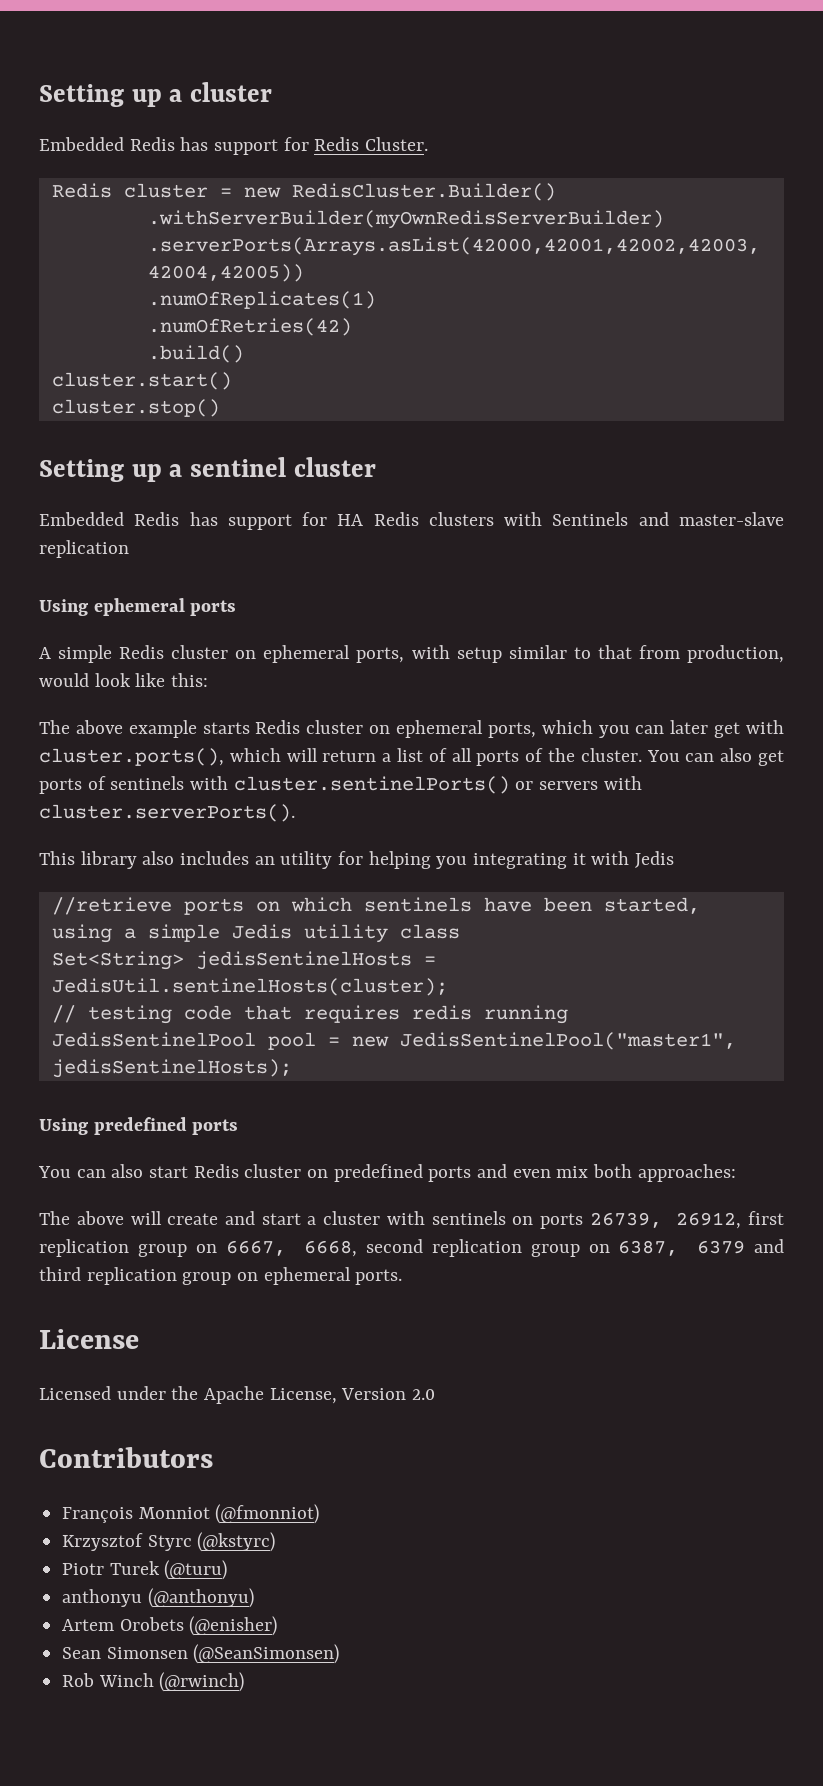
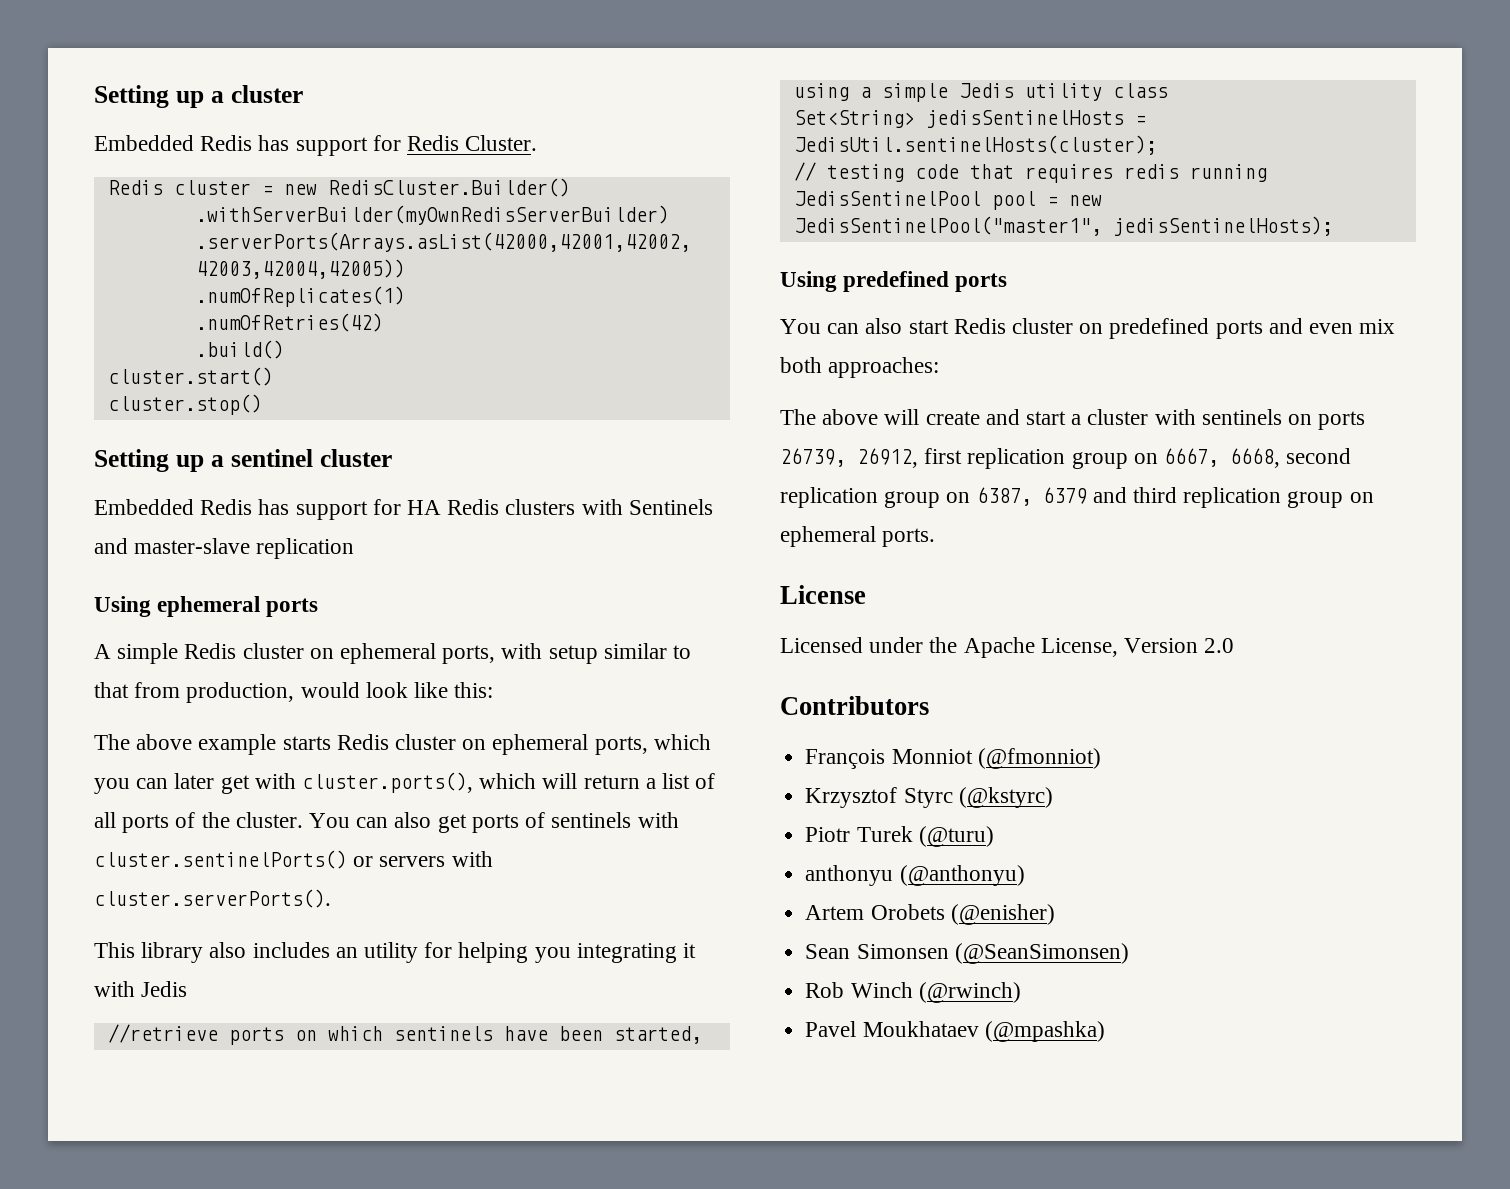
+ Pavel Moukhataev (@mpashka)

